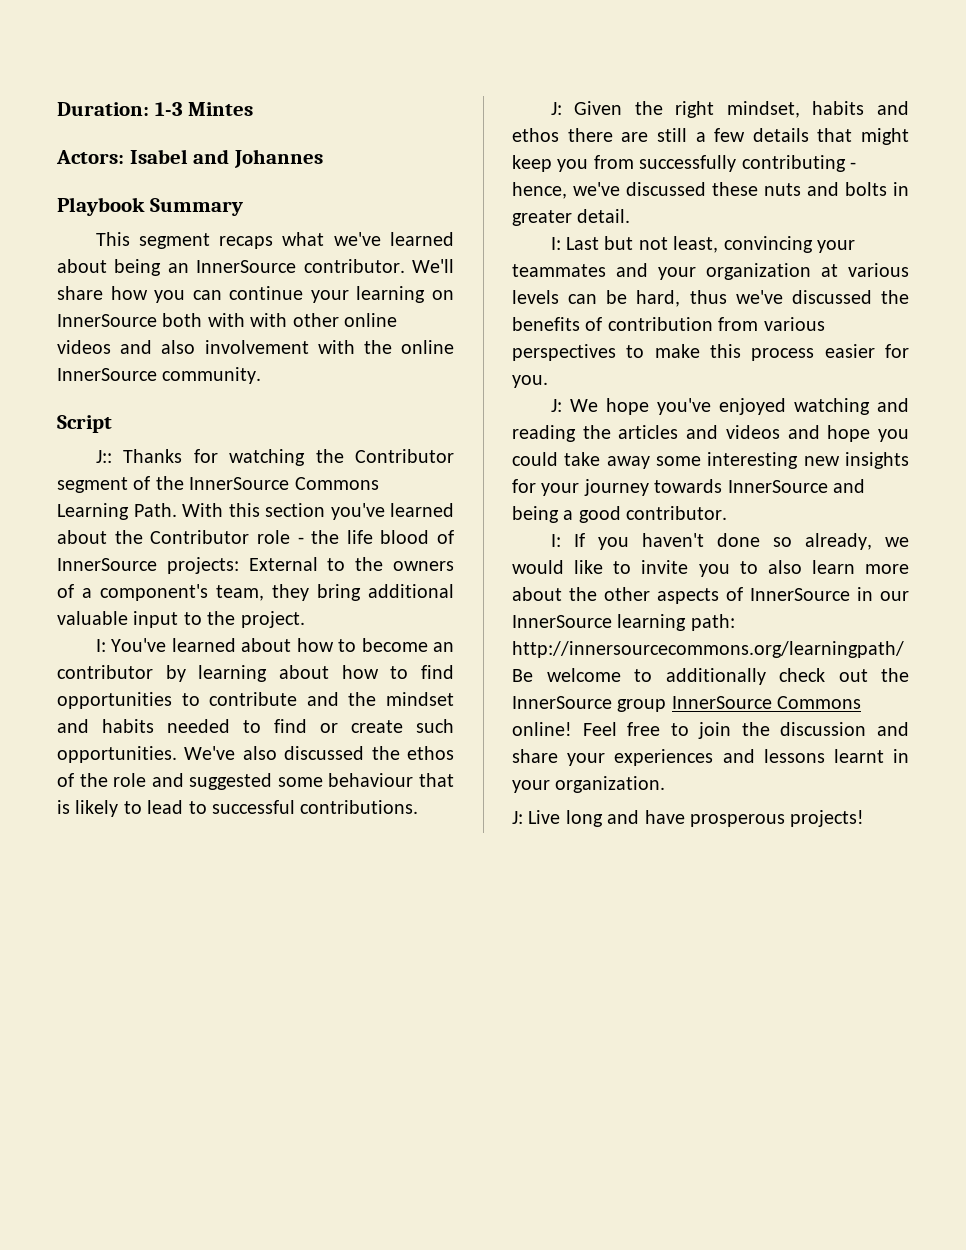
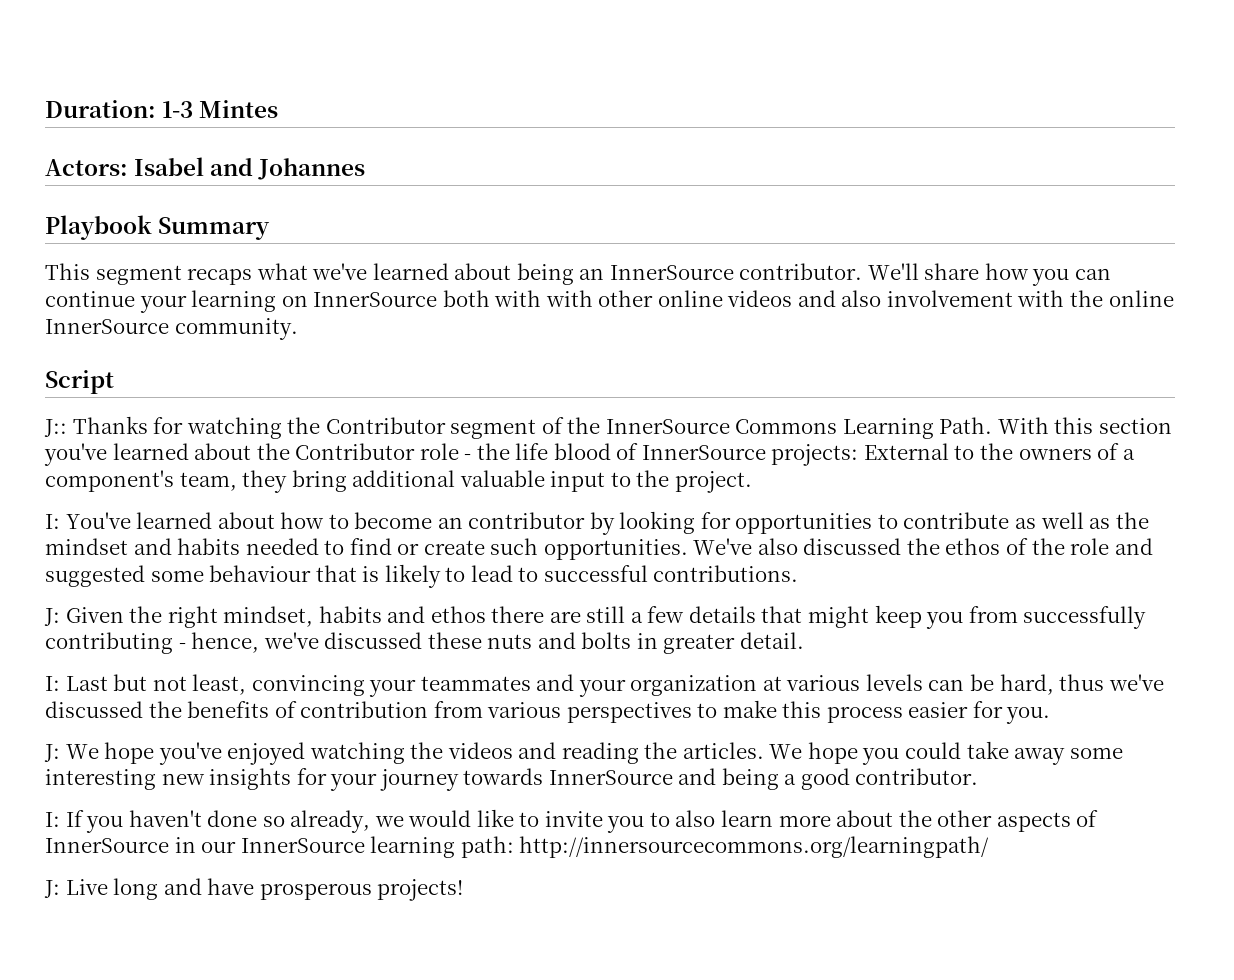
- I: You've learned about how to become an contributor by learning about how to find opportunities to contribute and the mindset and habits needed to find or create such opportunities.
+ I: You've learned about how to become an contributor by looking for opportunities to contribute as well as the mindset and habits needed to find or create such opportunities.
- J: We hope you've enjoyed watching and reading the articles and videos and hope you could take away some interesting new insights for your journey towards InnerSource and being a good contributor.
+ J: We hope you've enjoyed watching the videos and reading the articles. We hope you could take away some interesting new insights for your journey towards InnerSource and being a good contributor.
- I: If you haven't done so already, we would like to invite you to also learn more about the other aspects of InnerSource in our InnerSource learning path: http://innersourcecommons.org/learningpath/ Be welcome to additionally check out the InnerSource group InnerSource Commons online! Feel free to join the discussion and share your experiences and lessons learnt in your organization.
+ I: If you haven't done so already, we would like to invite you to also learn more about the other aspects of InnerSource in our InnerSource learning path: http://innersourcecommons.org/learningpath/

